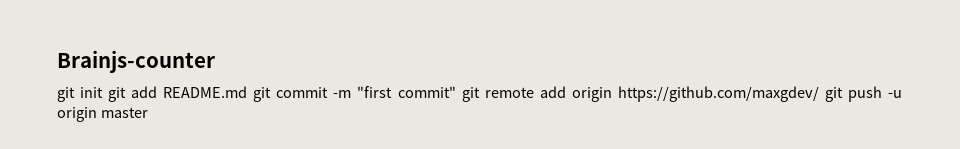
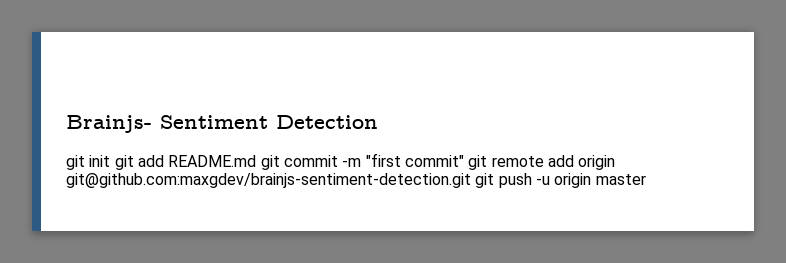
- Brainjs-counter
+ Brainjs- Sentiment Detection
- git init git add README.md git commit -m "first commit" git remote add origin https://github.com/maxgdev/ git push -u origin master
+ git init git add README.md git commit -m "first commit" git remote add origin git@github.com:maxgdev/brainjs-sentiment-detection.git git push -u origin master

